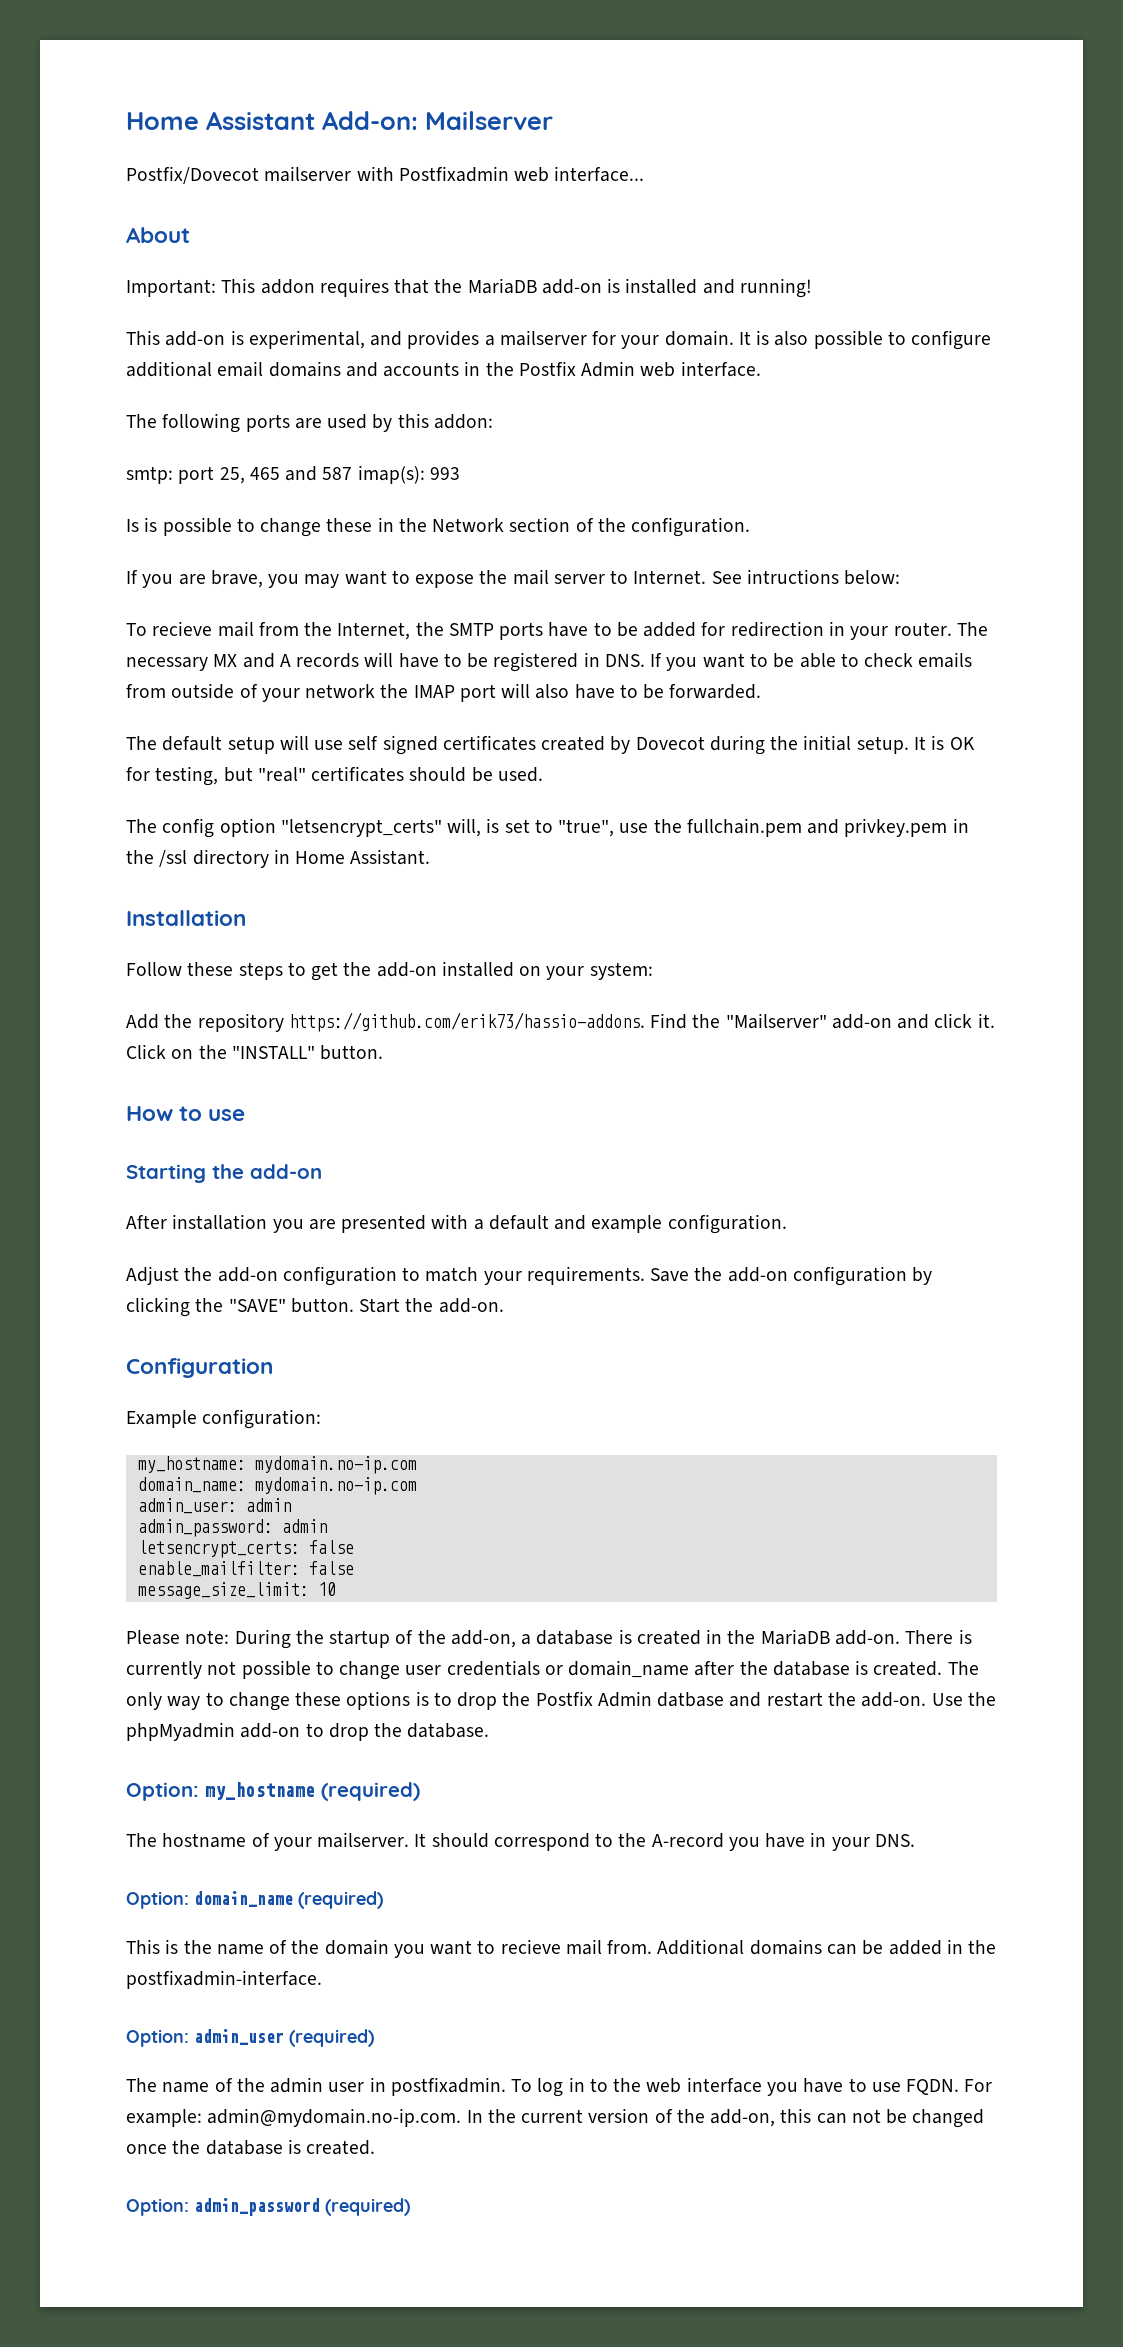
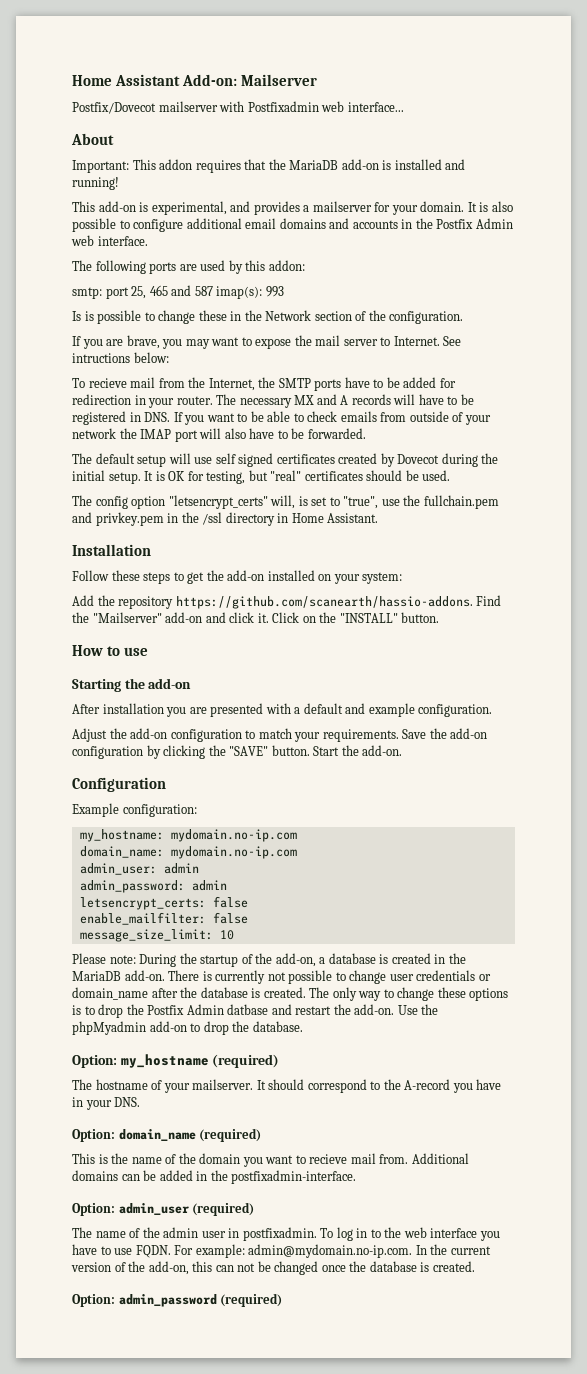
- Add the repository https://github.com/erik73/hassio-addons. Find the "Mailserver" add-on and click it.
+ Add the repository https://github.com/scanearth/hassio-addons. Find the "Mailserver" add-on and click it.

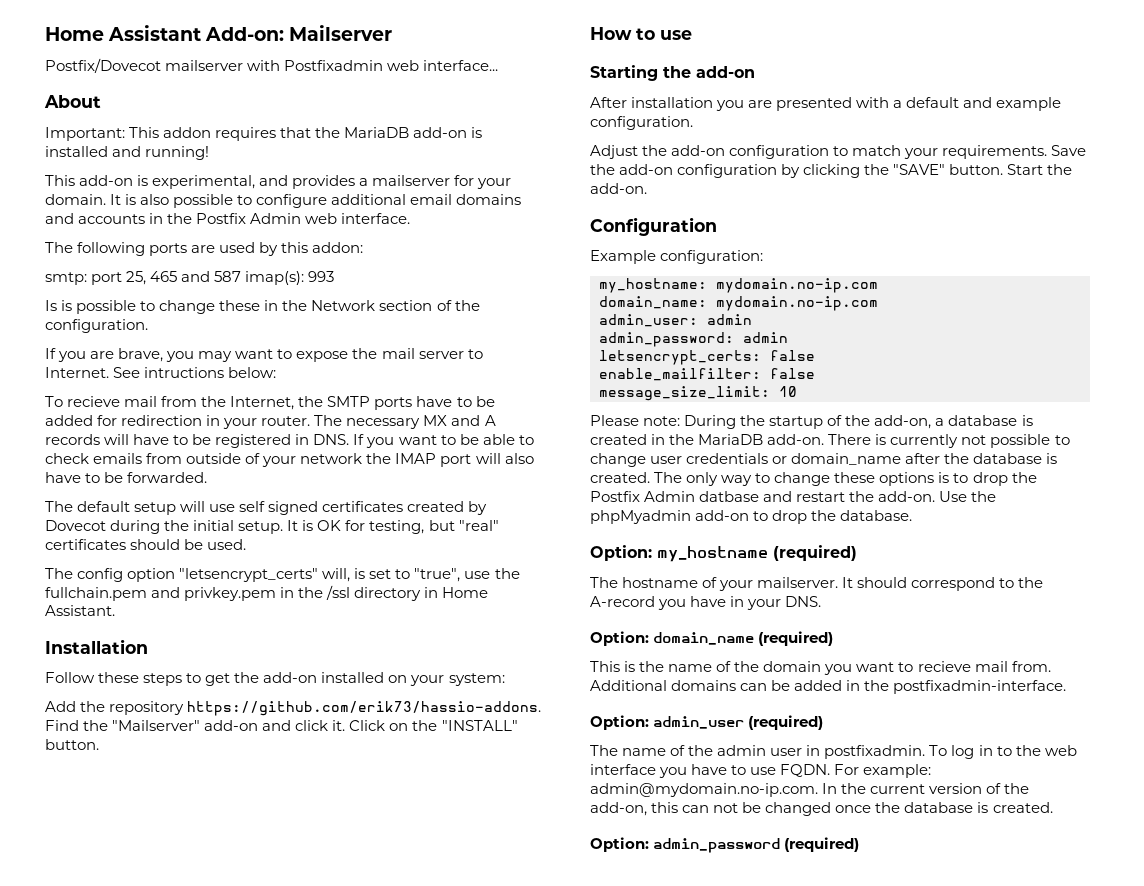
- Add the repository https://github.com/scanearth/hassio-addons. Find the "Mailserver" add-on and click it.
+ Add the repository https://github.com/erik73/hassio-addons. Find the "Mailserver" add-on and click it.

